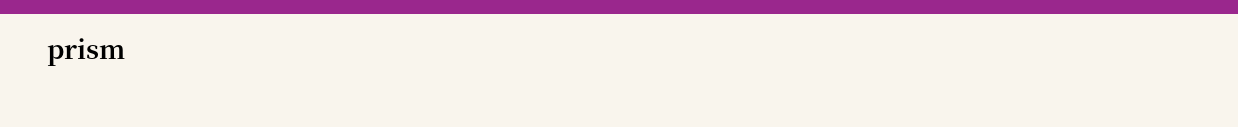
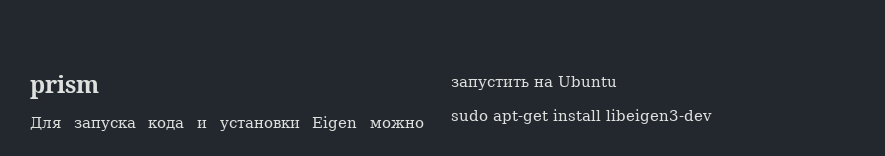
+ Для запуска кода и установки Eigen можно запустить на Ubuntu
+ sudo apt-get install libeigen3-dev

